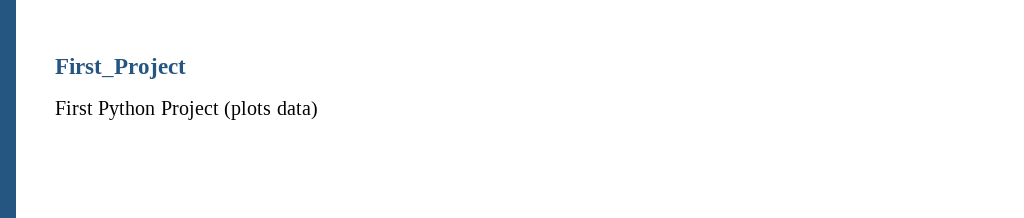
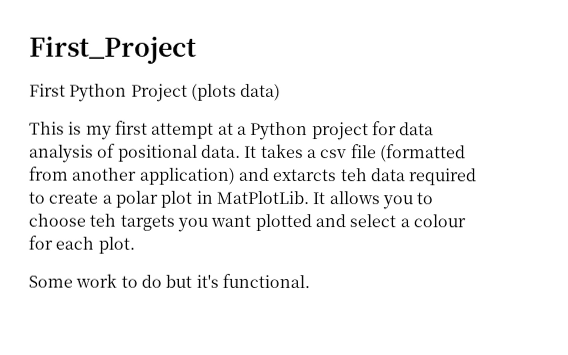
+ This is my first attempt at a Python project for data analysis of positional data. It takes a csv file (formatted from another application) and extarcts teh data required to create a polar plot in MatPlotLib. It allows you to choose teh targets you want plotted and select a colour for each plot.
+ Some work to do but it's functional.

